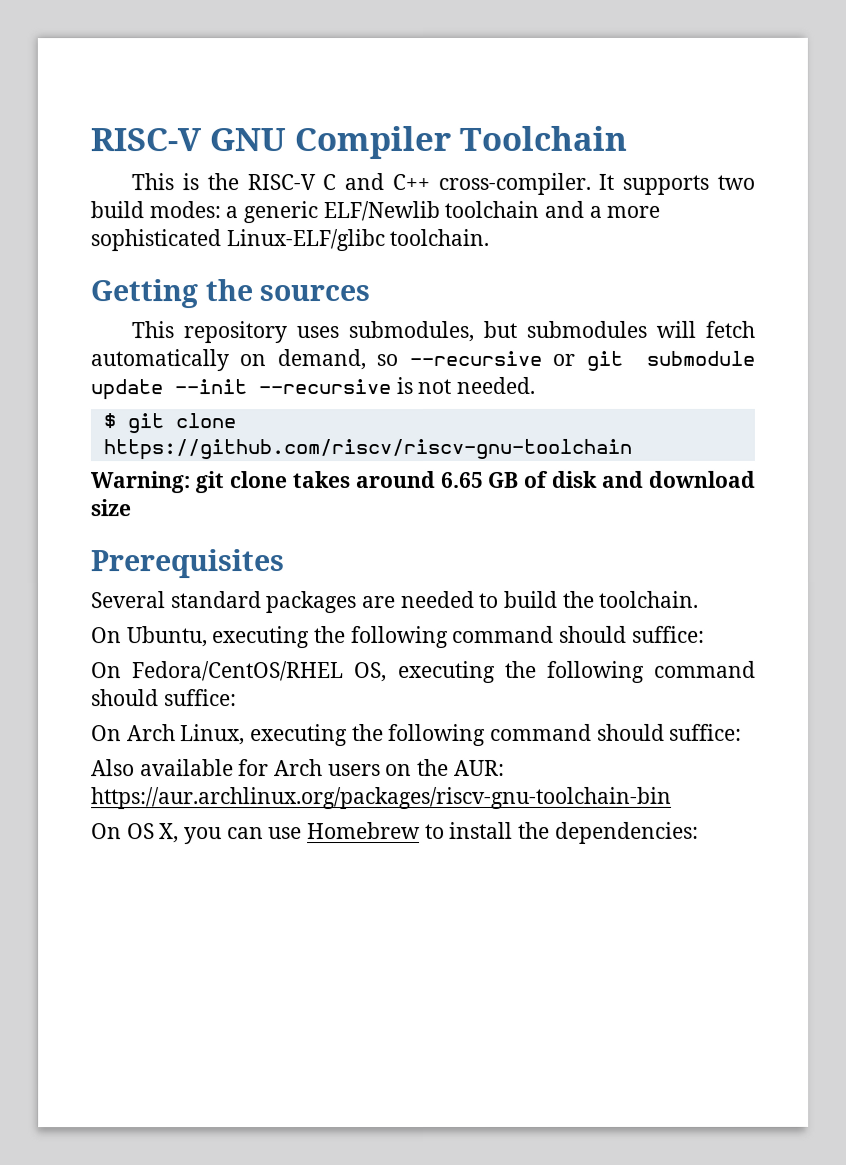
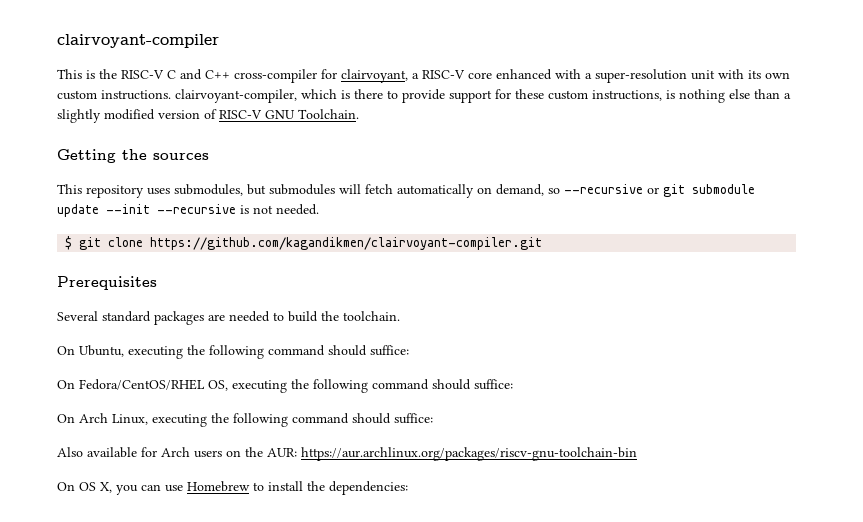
- RISC-V GNU Compiler Toolchain
+ clairvoyant-compiler
- This is the RISC-V C and C++ cross-compiler. It supports two build modes: a generic ELF/Newlib toolchain and a more sophisticated Linux-ELF/glibc toolchain.
+ This is the RISC-V C and C++ cross-compiler for clairvoyant, a RISC-V core enhanced with a super-resolution unit with its own custom instructions. clairvoyant-compiler, which is there to provide support for these custom instructions, is nothing else than a slightly modified version of RISC-V GNU Toolchain.
- $ git clone https://github.com/riscv/riscv-gnu-toolchain
- Warning: git clone takes around 6.65 GB of disk and download size
+ $ git clone https://github.com/kagandikmen/clairvoyant-compiler.git

